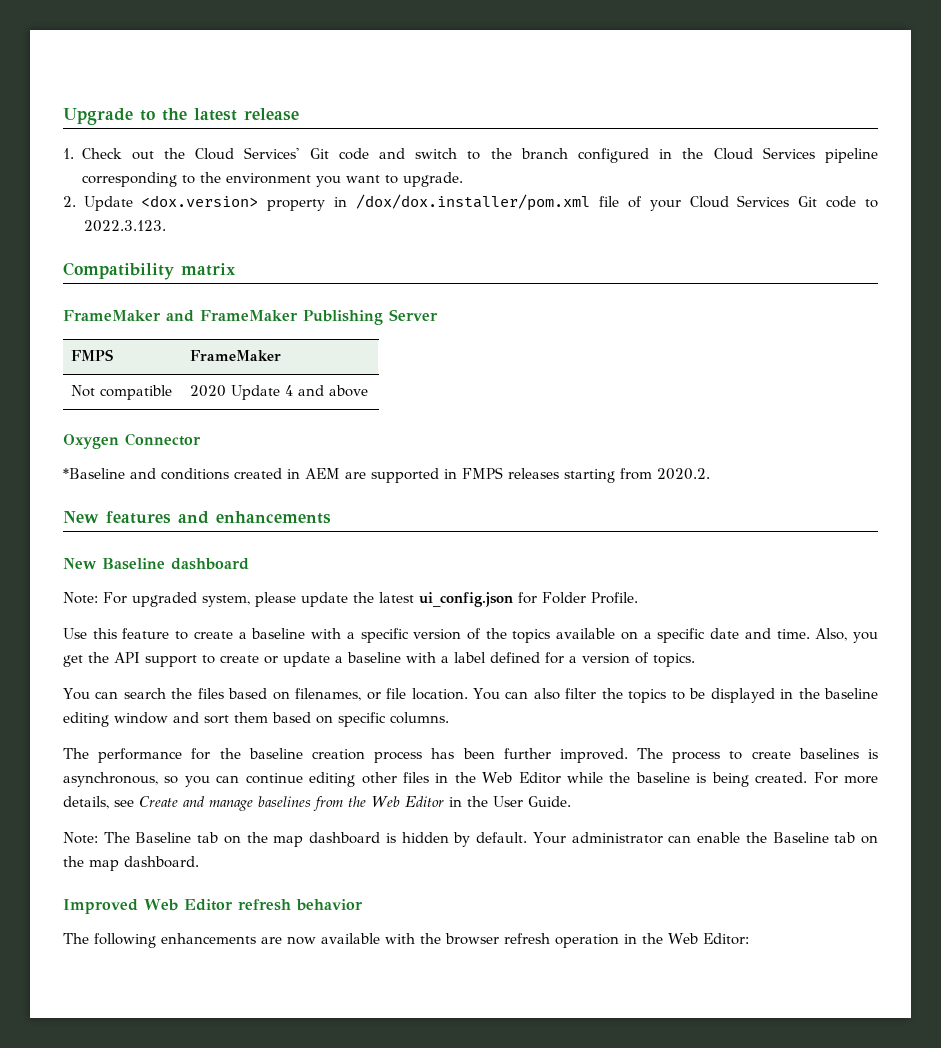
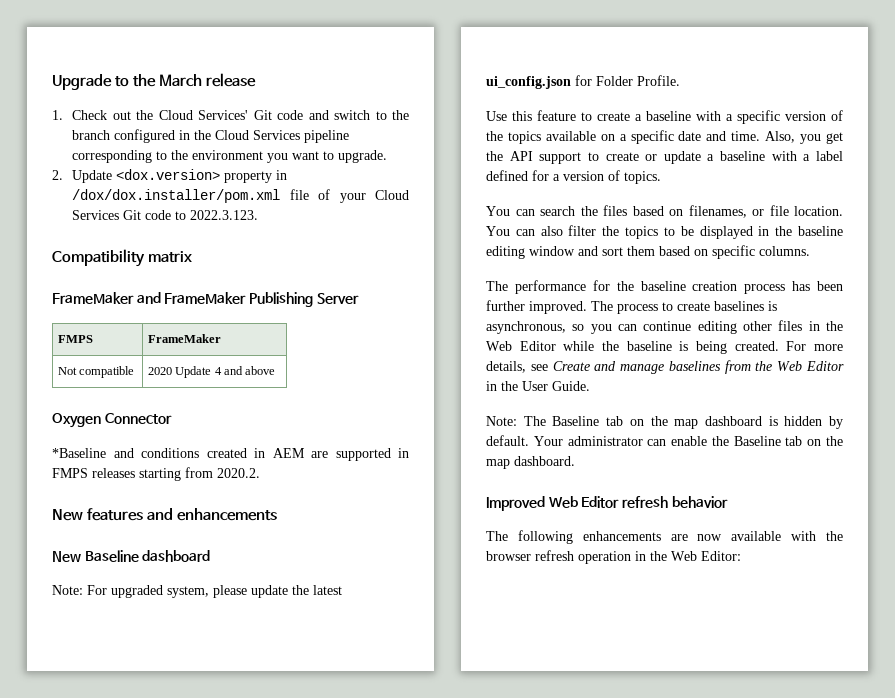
- Upgrade to the latest release
+ Upgrade to the March release

